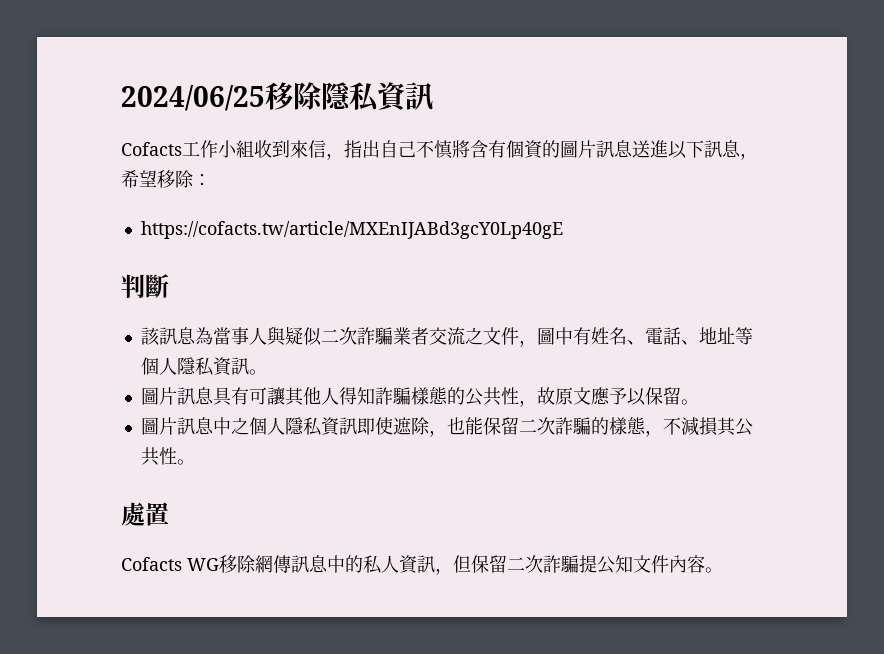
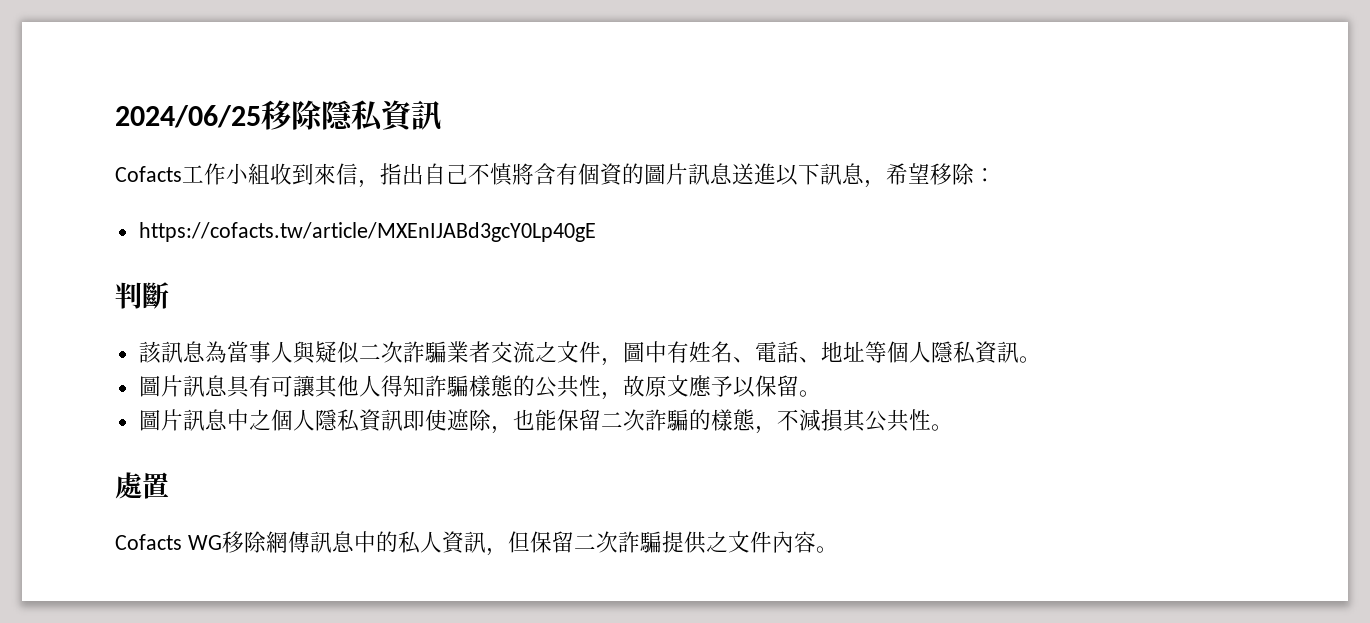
- Cofacts WG移除網傳訊息中的私人資訊，但保留二次詐騙提公知文件內容。
+ Cofacts WG移除網傳訊息中的私人資訊，但保留二次詐騙提供之文件內容。

